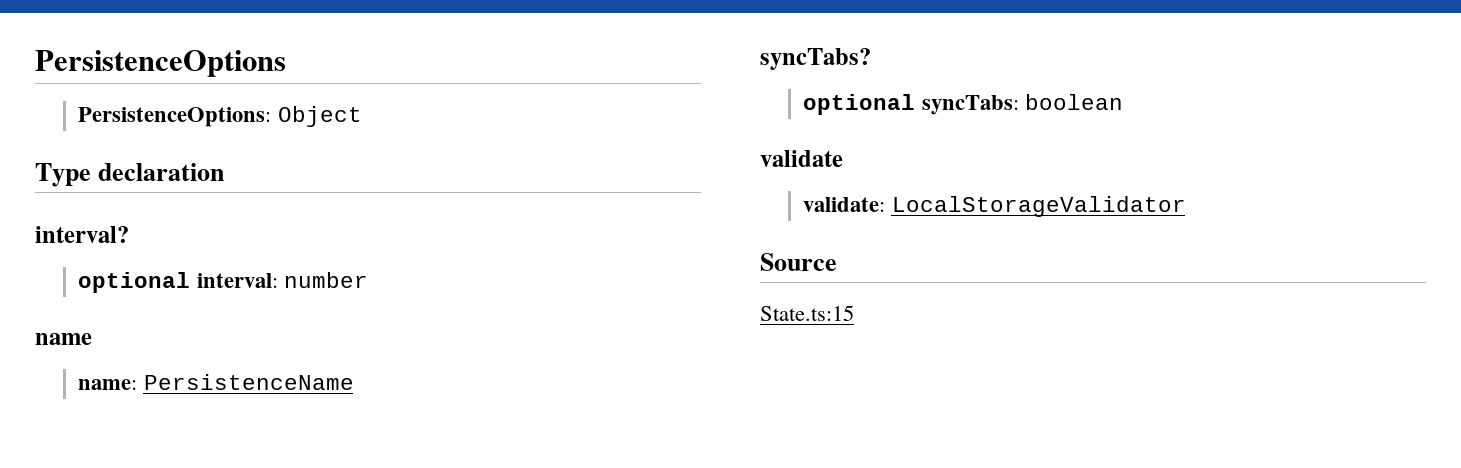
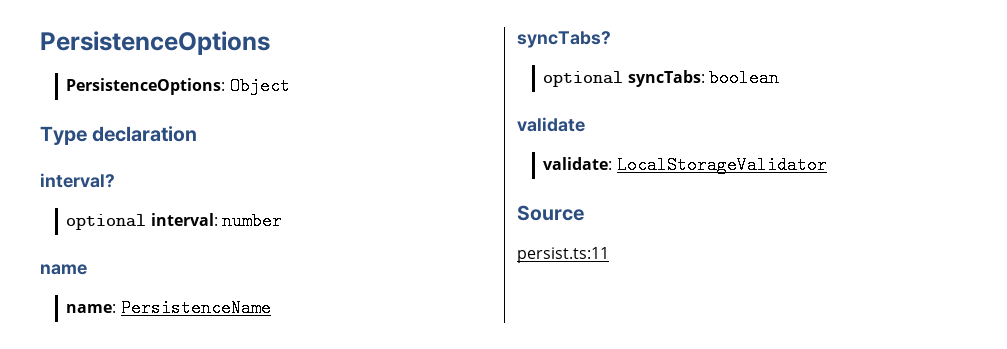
- State.ts:15
+ persist.ts:11

